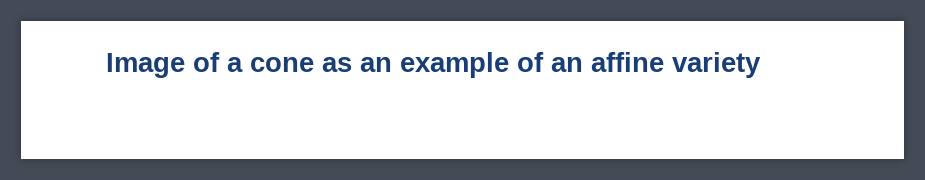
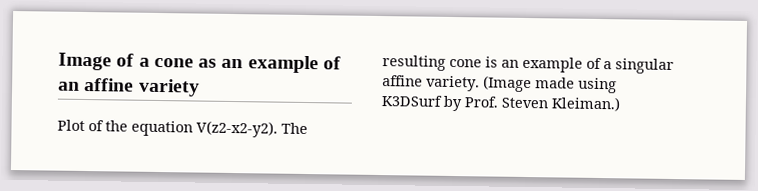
+ Plot of the equation V(z2-x2-y2). The resulting cone is an example of a singular affine variety. (Image made using K3DSurf by Prof. Steven Kleiman.)

